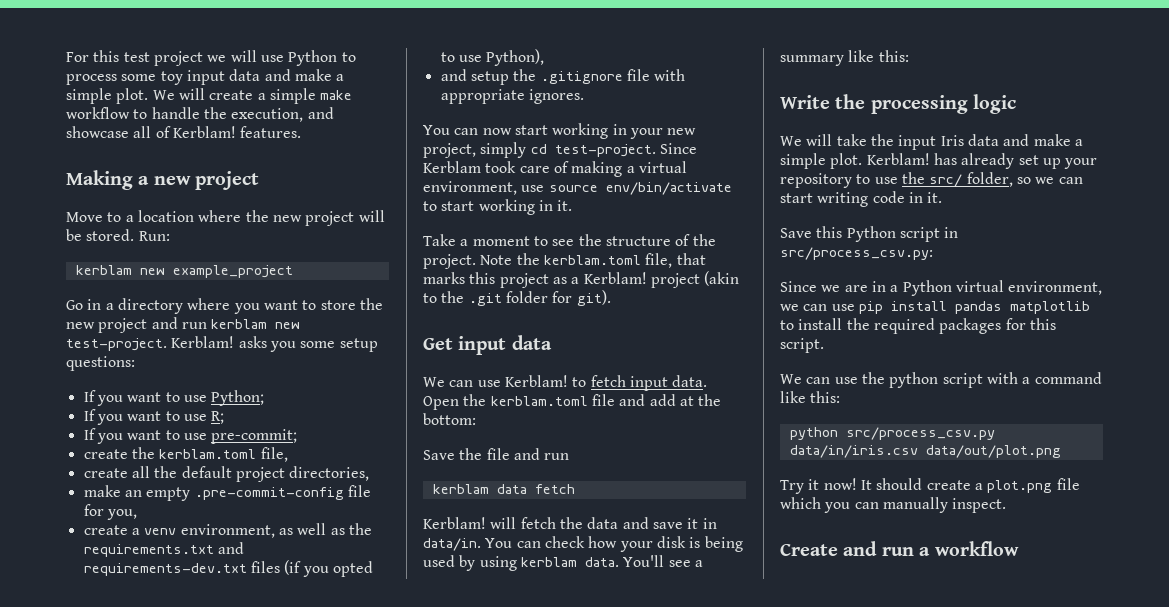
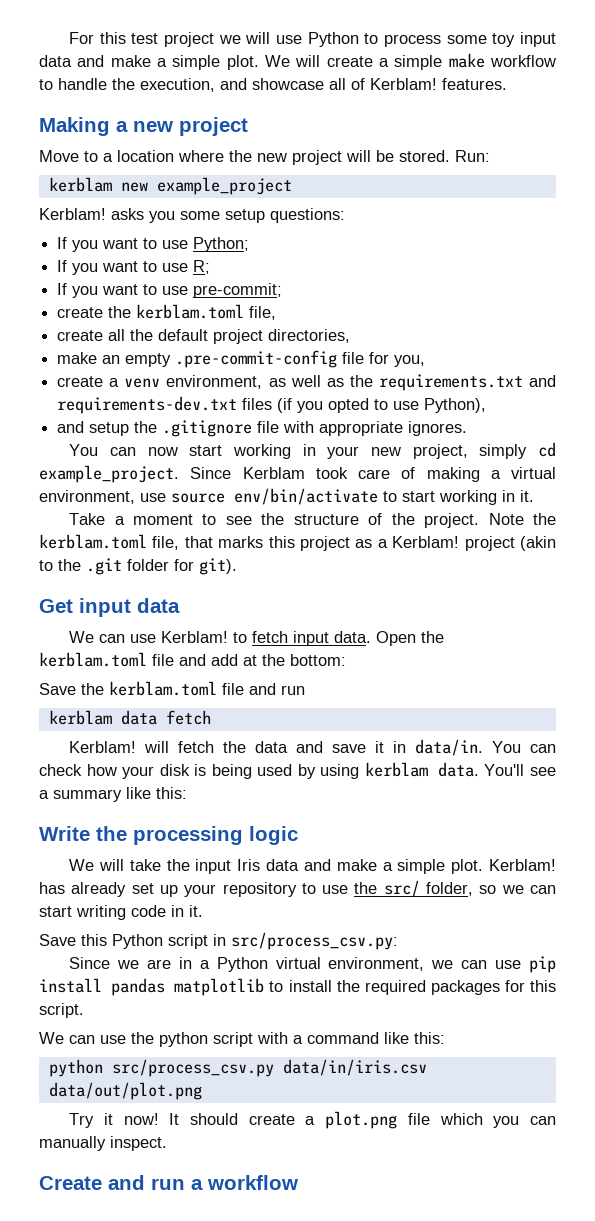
- Go in a directory where you want to store the new project and run kerblam new test-project.
- You can now start working in your new project, simply cd test-project.
+ You can now start working in your new project, simply cd example_project.
- Save the file and run
+ Save the kerblam.toml file and run

